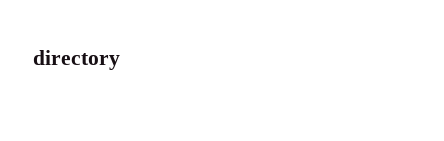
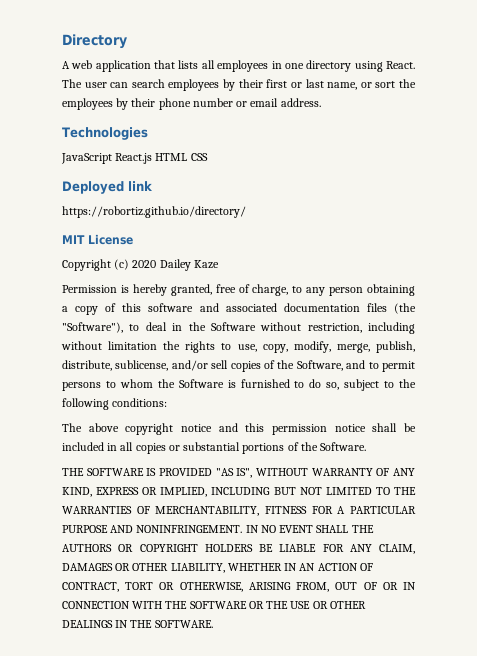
- directory
+ Directory
+ A web application that lists all employees in one directory using React. The user can search employees by their first or last name, or sort the employees by their phone number or email address.
+ Technologies
+ JavaScript React.js HTML CSS
+ Deployed link
+ https://robortiz.github.io/directory/
+ MIT License
+ Copyright (c) 2020 Dailey Kaze
+ Permission is hereby granted, free of charge, to any person obtaining a copy of this software and associated documentation files (the "Software"), to deal in the Software without restriction, including without limitation the rights to use, copy, modify, merge, publish, distribute, sublicense, and/or sell copies of the Software, and to permit persons to whom the Software is furnished to do so, subject to the following conditions:
+ The above copyright notice and this permission notice shall be included in all copies or substantial portions of the Software.
+ THE SOFTWARE IS PROVIDED "AS IS", WITHOUT WARRANTY OF ANY KIND, EXPRESS OR IMPLIED, INCLUDING BUT NOT LIMITED TO THE WARRANTIES OF MERCHANTABILITY, FITNESS FOR A PARTICULAR PURPOSE AND NONINFRINGEMENT. IN NO EVENT SHALL THE AUTHORS OR COPYRIGHT HOLDERS BE LIABLE FOR ANY CLAIM, DAMAGES OR OTHER LIABILITY, WHETHER IN AN ACTION OF CONTRACT, TORT OR OTHERWISE, ARISING FROM, OUT OF OR IN CONNECTION WITH THE SOFTWARE OR THE USE OR OTHER DEALINGS IN THE SOFTWARE.

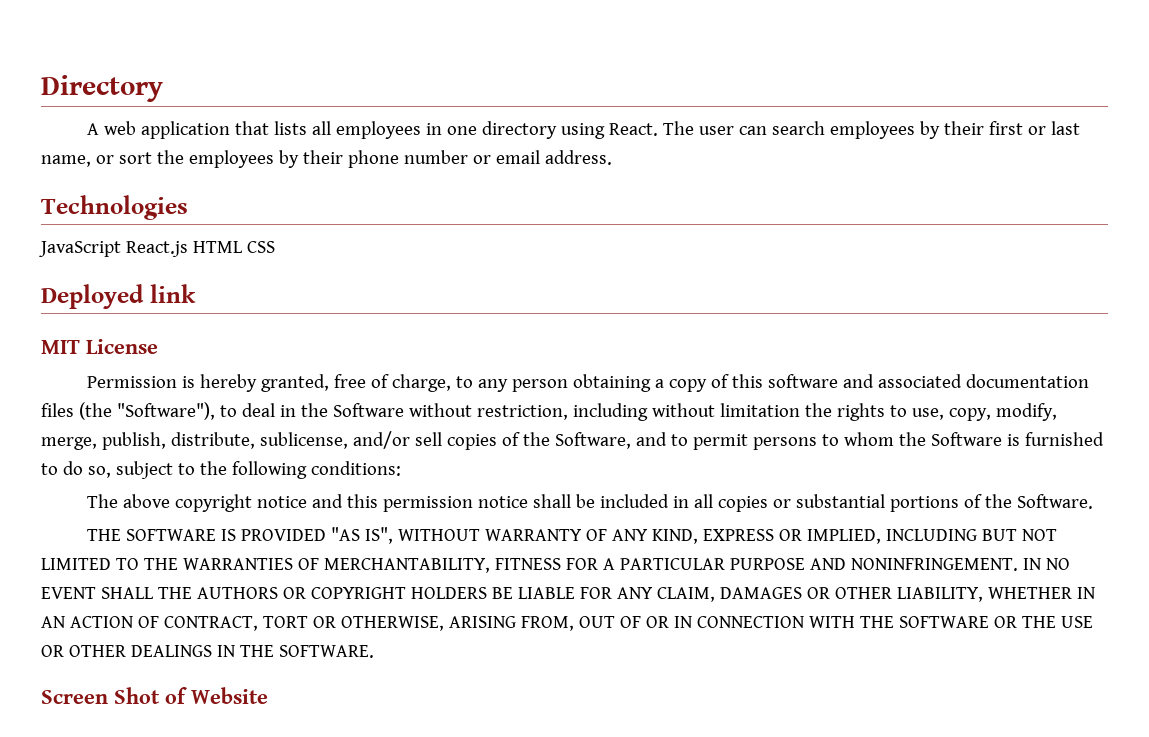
- https://robortiz.github.io/directory/
- Copyright (c) 2020 Dailey Kaze
+ Screen Shot of Website

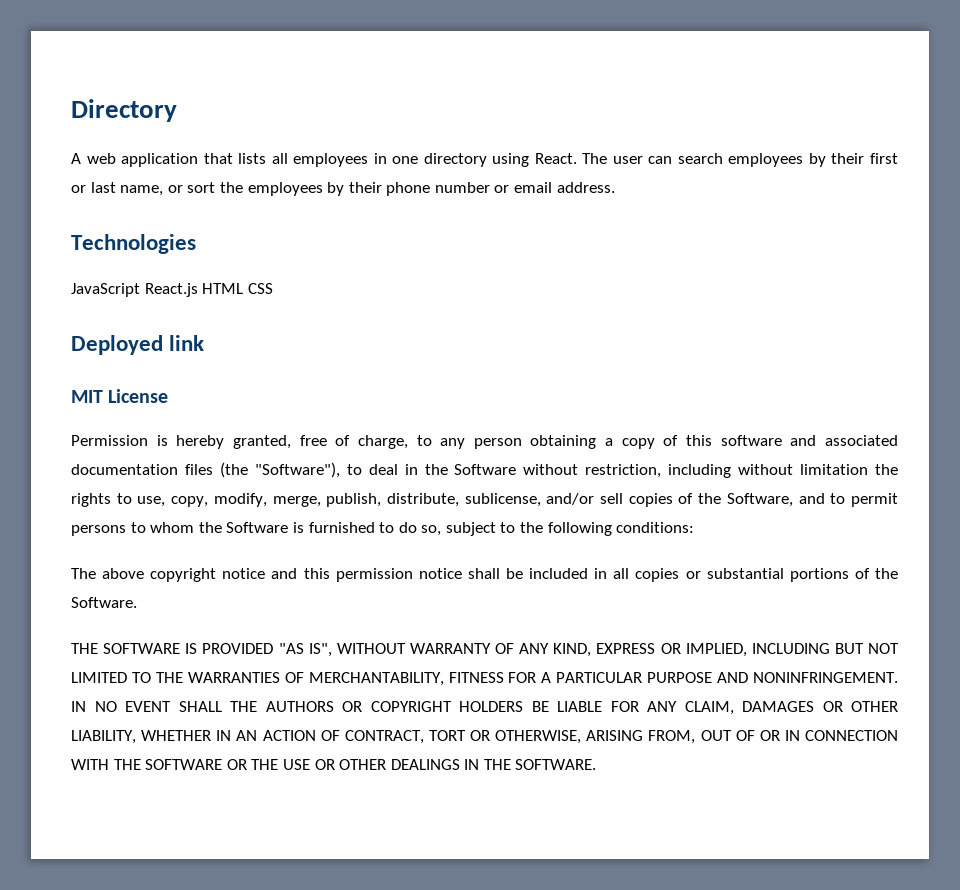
- Screen Shot of Website

